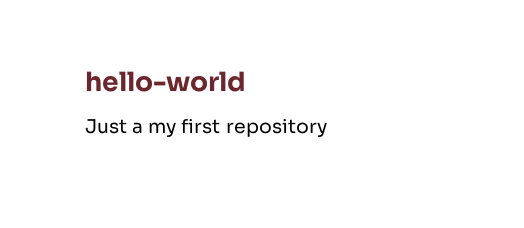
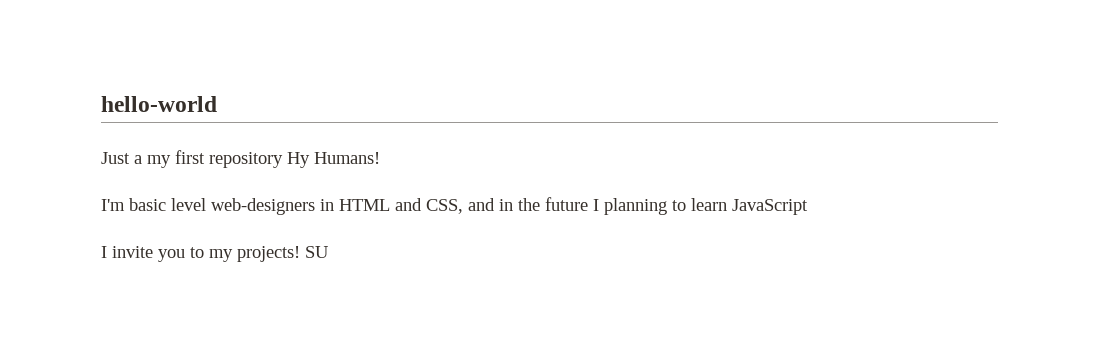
- Just a my first repository
+ Just a my first repository Hy Humans!
+ I'm basic level web-designers in HTML and CSS, and in the future I planning to learn JavaScript
+ I invite you to my projects! SU

